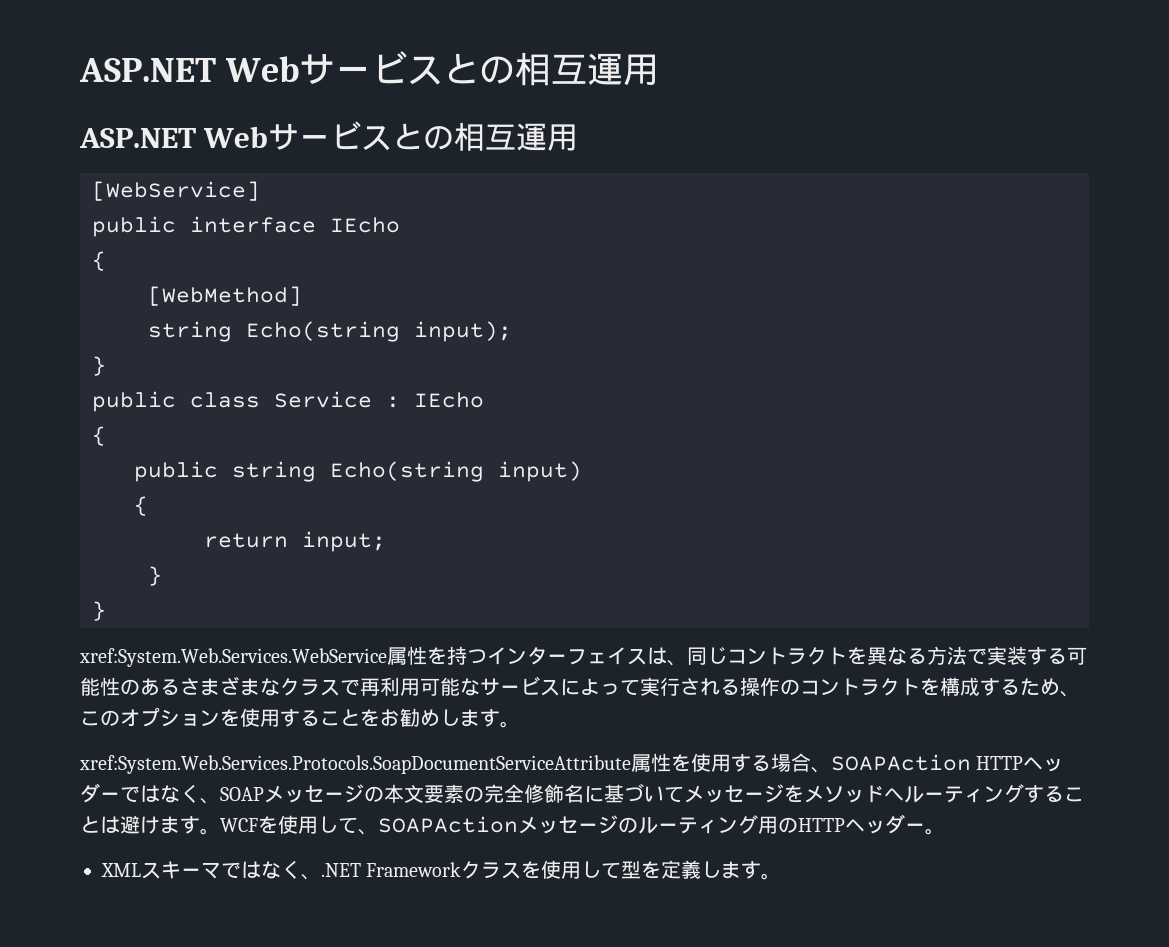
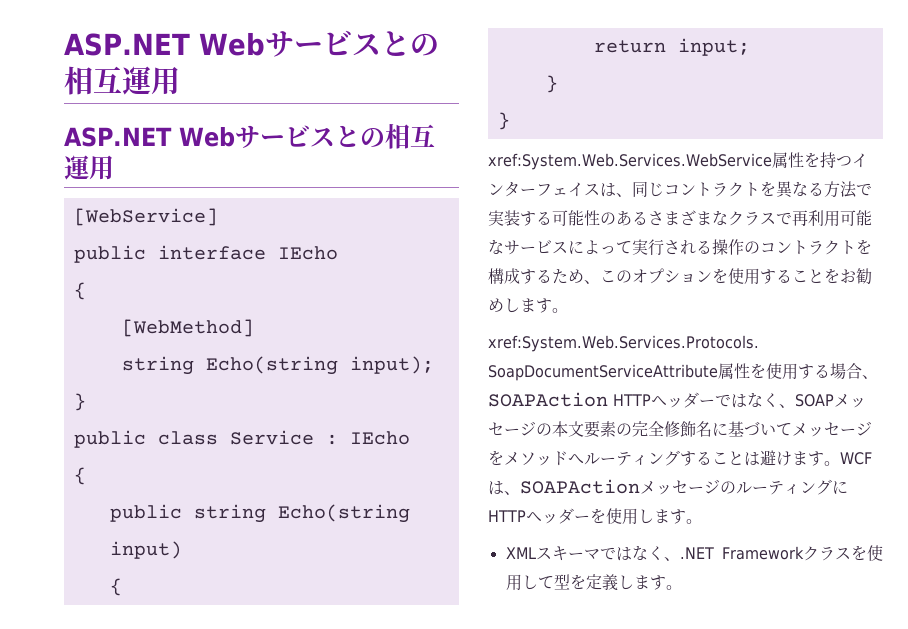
- WCFを使用して、SOAPActionメッセージのルーティング用のHTTPヘッダー。
+ WCFは、SOAPActionメッセージのルーティングにHTTPヘッダーを使用します。

